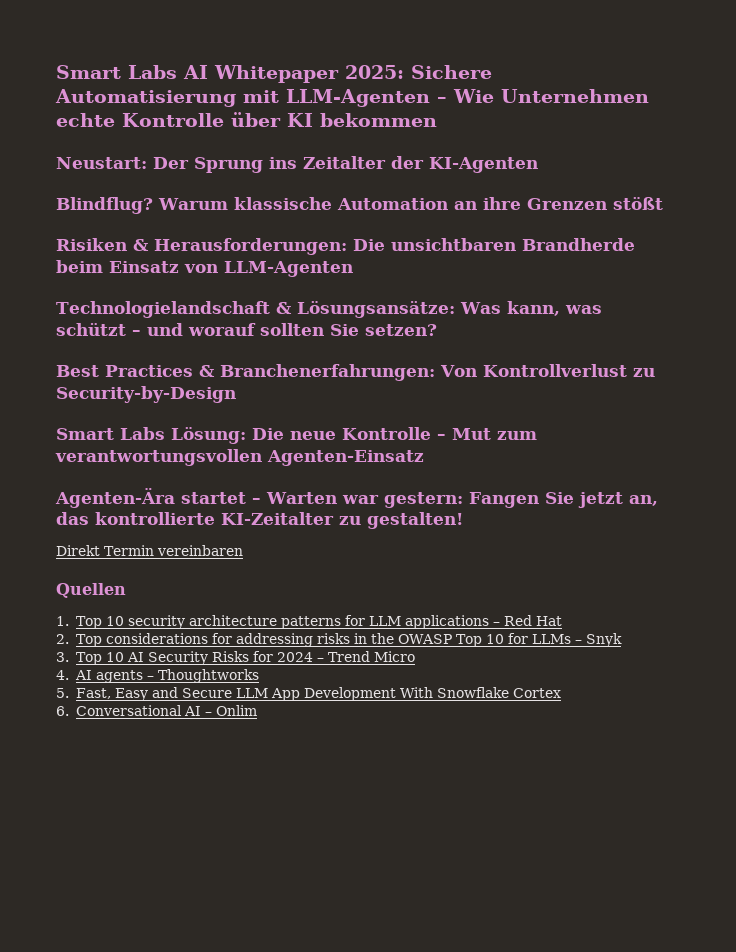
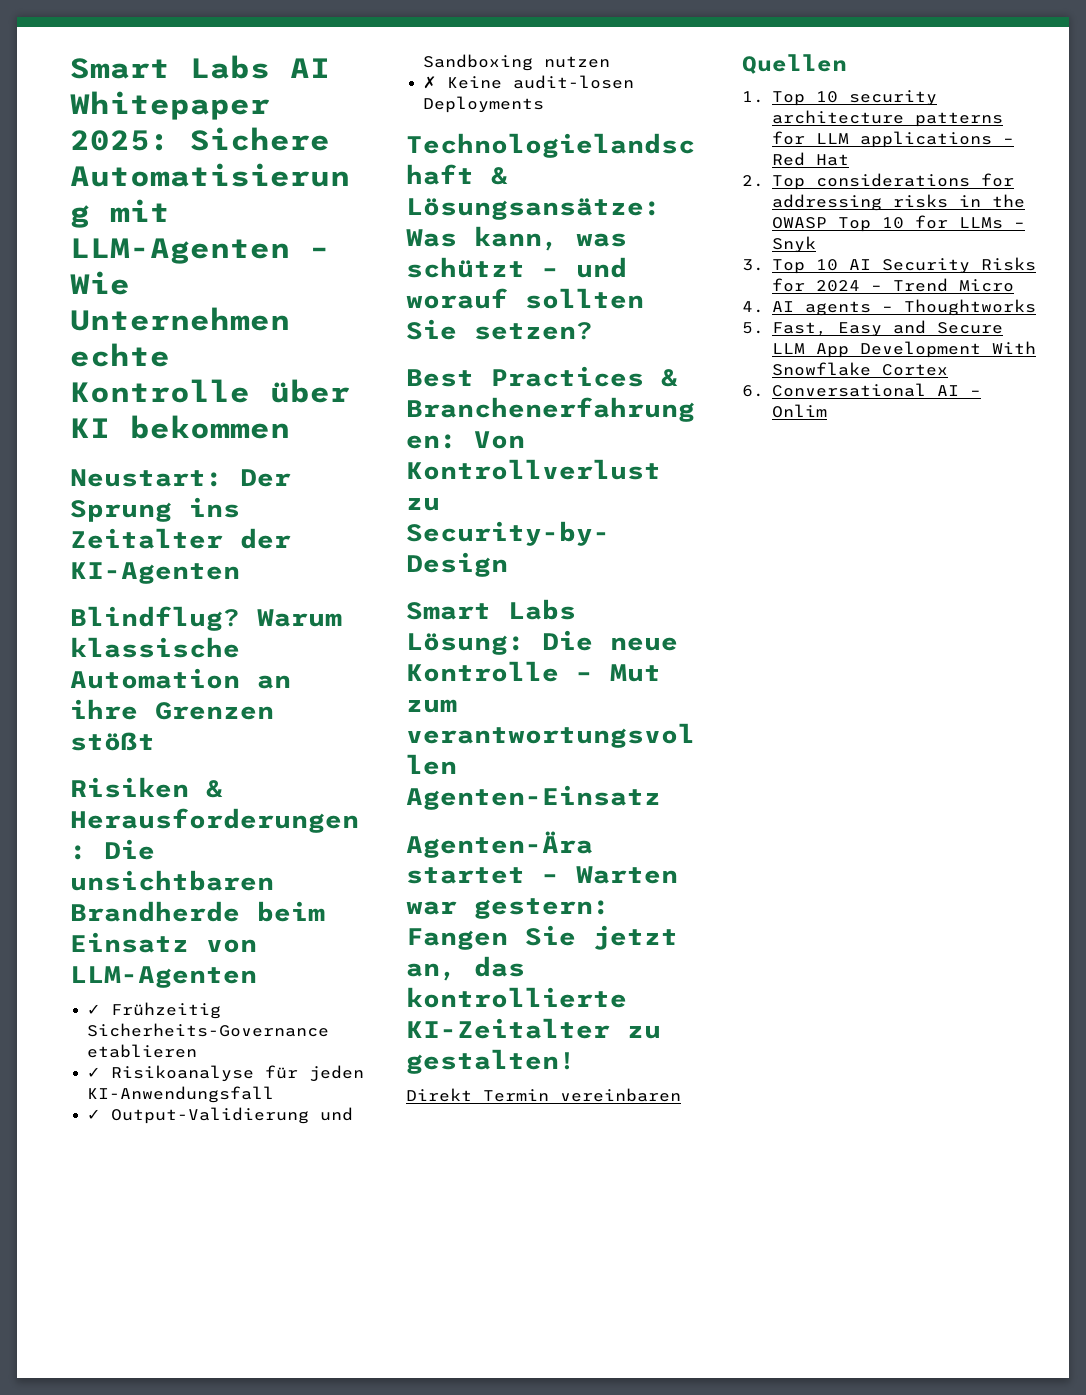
+ ✓ Frühzeitig Sicherheits-Governance etablieren
+ ✓ Risikoanalyse für jeden KI-Anwendungsfall
+ ✓ Output-Validierung und Sandboxing nutzen
+ ✗ Keine audit-losen Deployments

